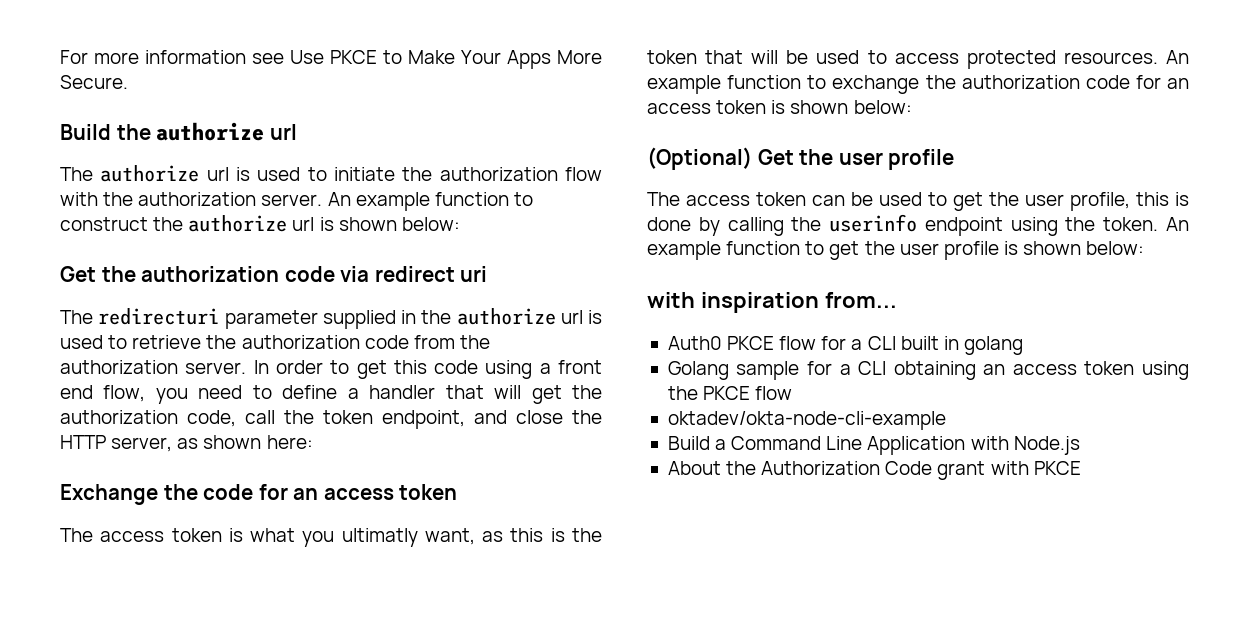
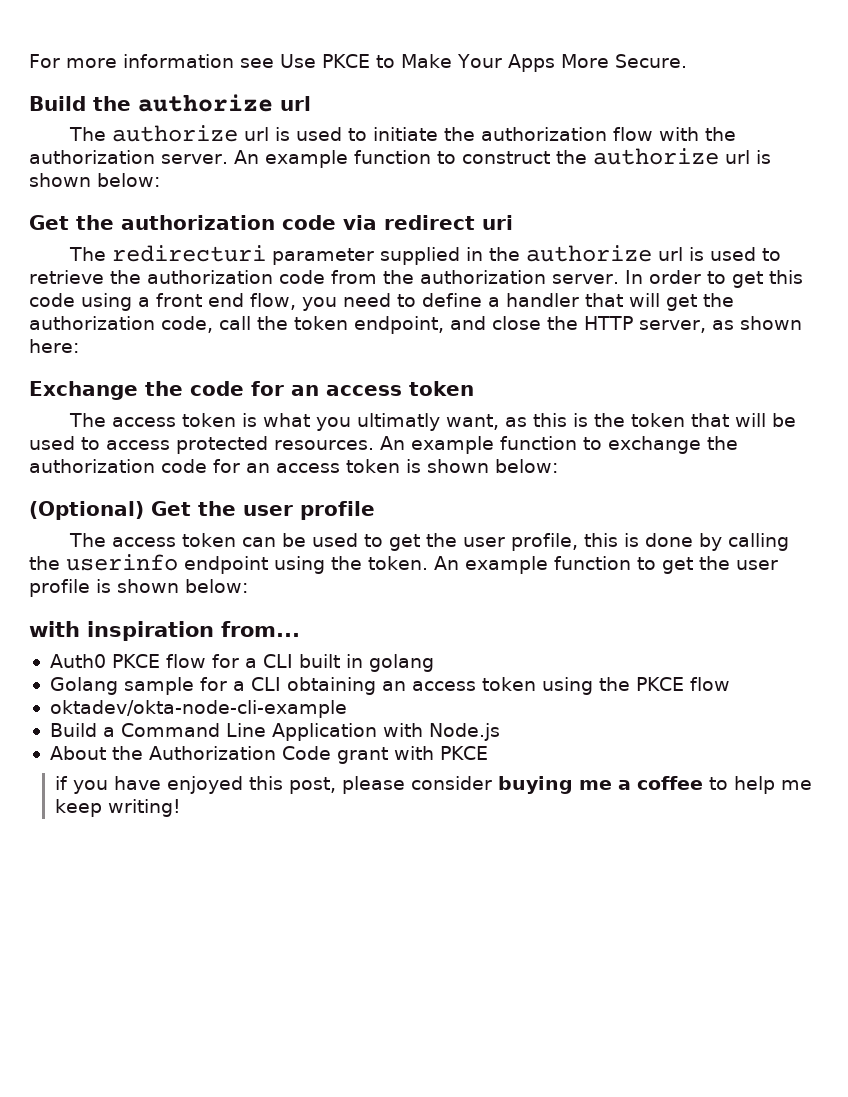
+ if you have enjoyed this post, please consider buying me a coffee to help me keep writing!

